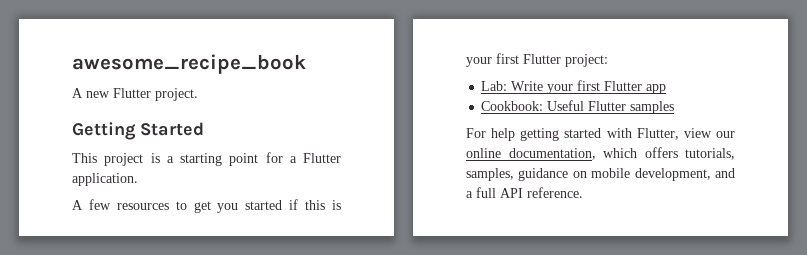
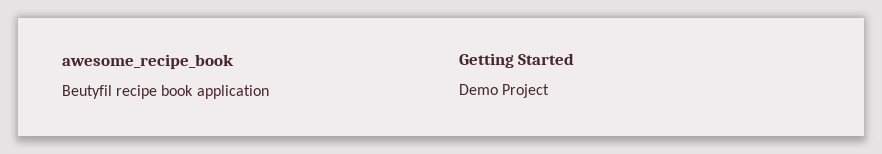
- A new Flutter project.
+ Beutyfil recipe book application
  Getting Started
- This project is a starting point for a Flutter application.
- A few resources to get you started if this is your first Flutter project:
- Lab: Write your first Flutter app
- Cookbook: Useful Flutter samples
- For help getting started with Flutter, view our online documentation, which offers tutorials, samples, guidance on mobile development, and a full API reference.
+ Demo Project

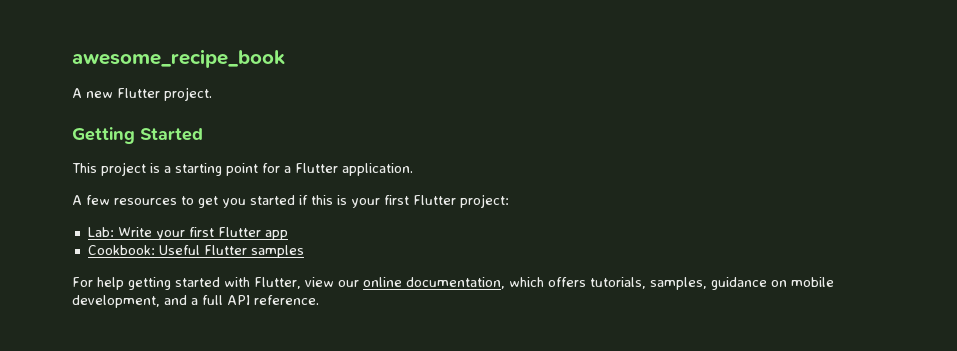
- Beutyfil recipe book application
+ A new Flutter project.
  Getting Started
- Demo Project
+ This project is a starting point for a Flutter application.
+ A few resources to get you started if this is your first Flutter project:
+ Lab: Write your first Flutter app
+ Cookbook: Useful Flutter samples
+ For help getting started with Flutter, view our online documentation, which offers tutorials, samples, guidance on mobile development, and a full API reference.

